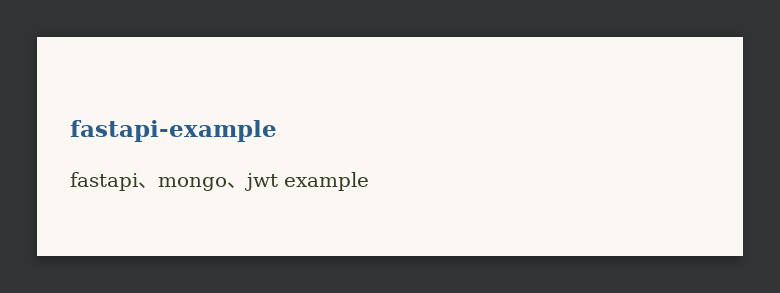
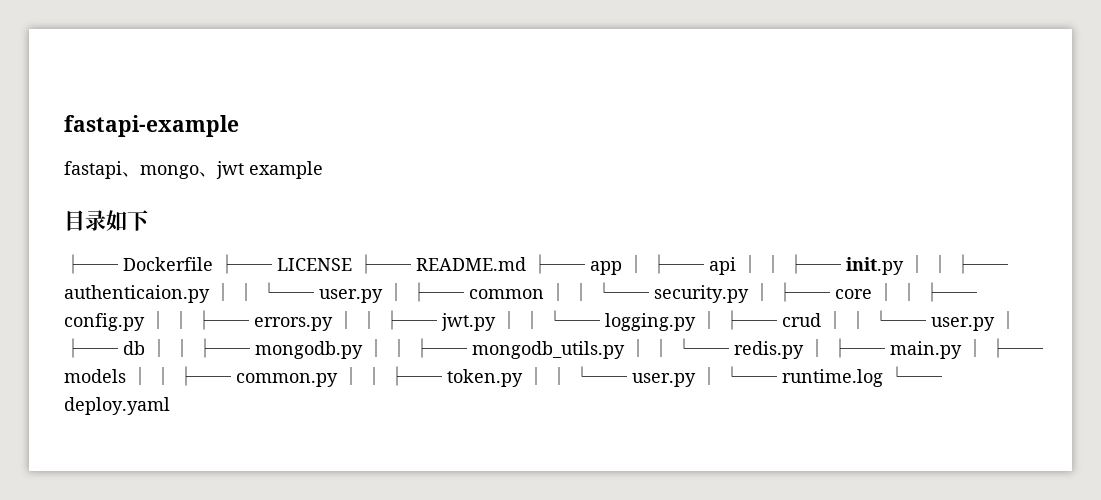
+ 目录如下
+ ├── Dockerfile ├── LICENSE ├── README.md ├── app │ ├── api │ │ ├── init.py │ │ ├── authenticaion.py │ │ └── user.py │ ├── common │ │ └── security.py │ ├── core │ │ ├── config.py │ │ ├── errors.py │ │ ├── jwt.py │ │ └── logging.py │ ├── crud │ │ └── user.py │ ├── db │ │ ├── mongodb.py │ │ ├── mongodb_utils.py │ │ └── redis.py │ ├── main.py │ ├── models │ │ ├── common.py │ │ ├── token.py │ │ └── user.py │ └── runtime.log └── deploy.yaml

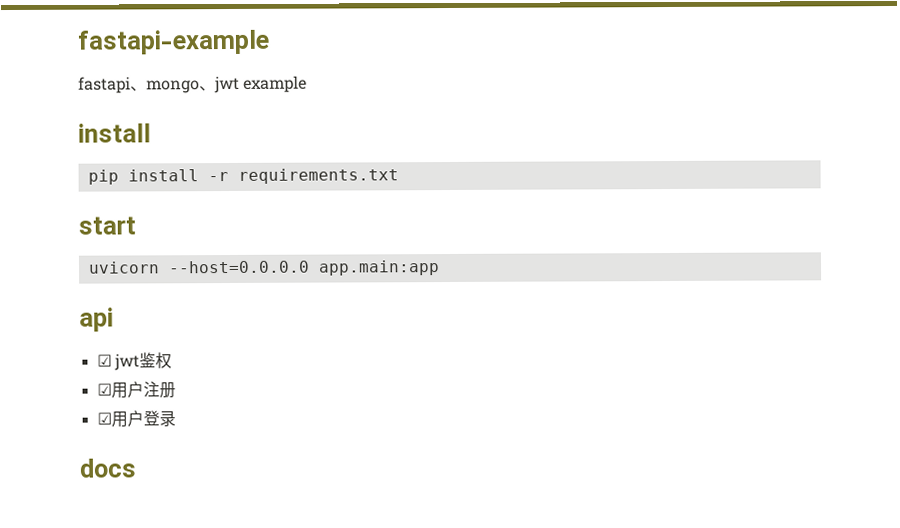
  fastapi、mongo、jwt example
- 目录如下
- ├── Dockerfile ├── LICENSE ├── README.md ├── app │ ├── api │ │ ├── init.py │ │ ├── authenticaion.py │ │ └── user.py │ ├── common │ │ └── security.py │ ├── core │ │ ├── config.py │ │ ├── errors.py │ │ ├── jwt.py │ │ └── logging.py │ ├── crud │ │ └── user.py │ ├── db │ │ ├── mongodb.py │ │ ├── mongodb_utils.py │ │ └── redis.py │ ├── main.py │ ├── models │ │ ├── common.py │ │ ├── token.py │ │ └── user.py │ └── runtime.log └── deploy.yaml
+ install
+ pip install -r requirements.txt
+ start
+ uvicorn --host=0.0.0.0 app.main:app
+ api
+ ☑ jwt鉴权
+ ☑用户注册
+ ☑用户登录
+ docs

